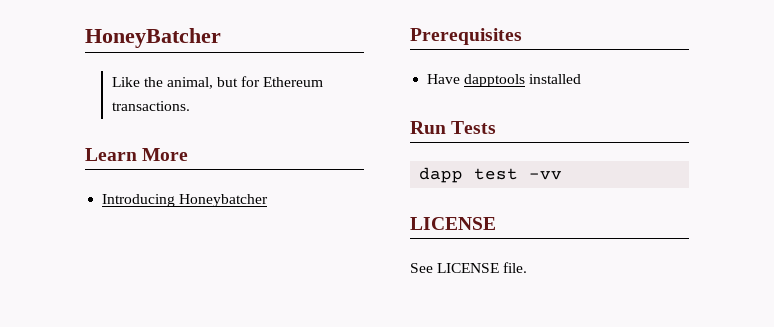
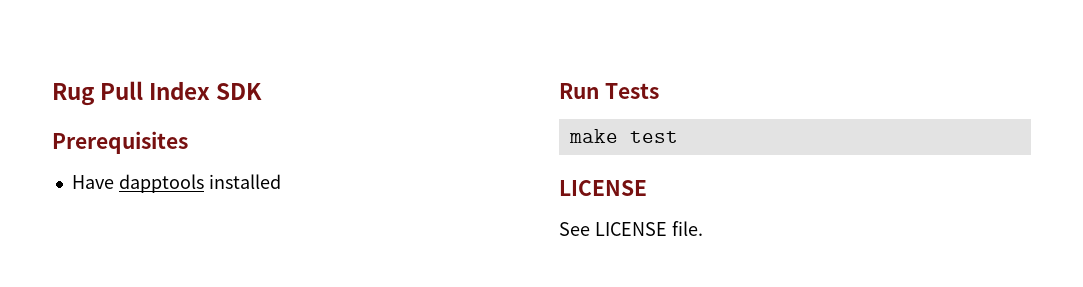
- HoneyBatcher
- Like the animal, but for Ethereum transactions.
- Learn More
- Introducing Honeybatcher
+ Rug Pull Index SDK
- dapp test -vv
+ make test

